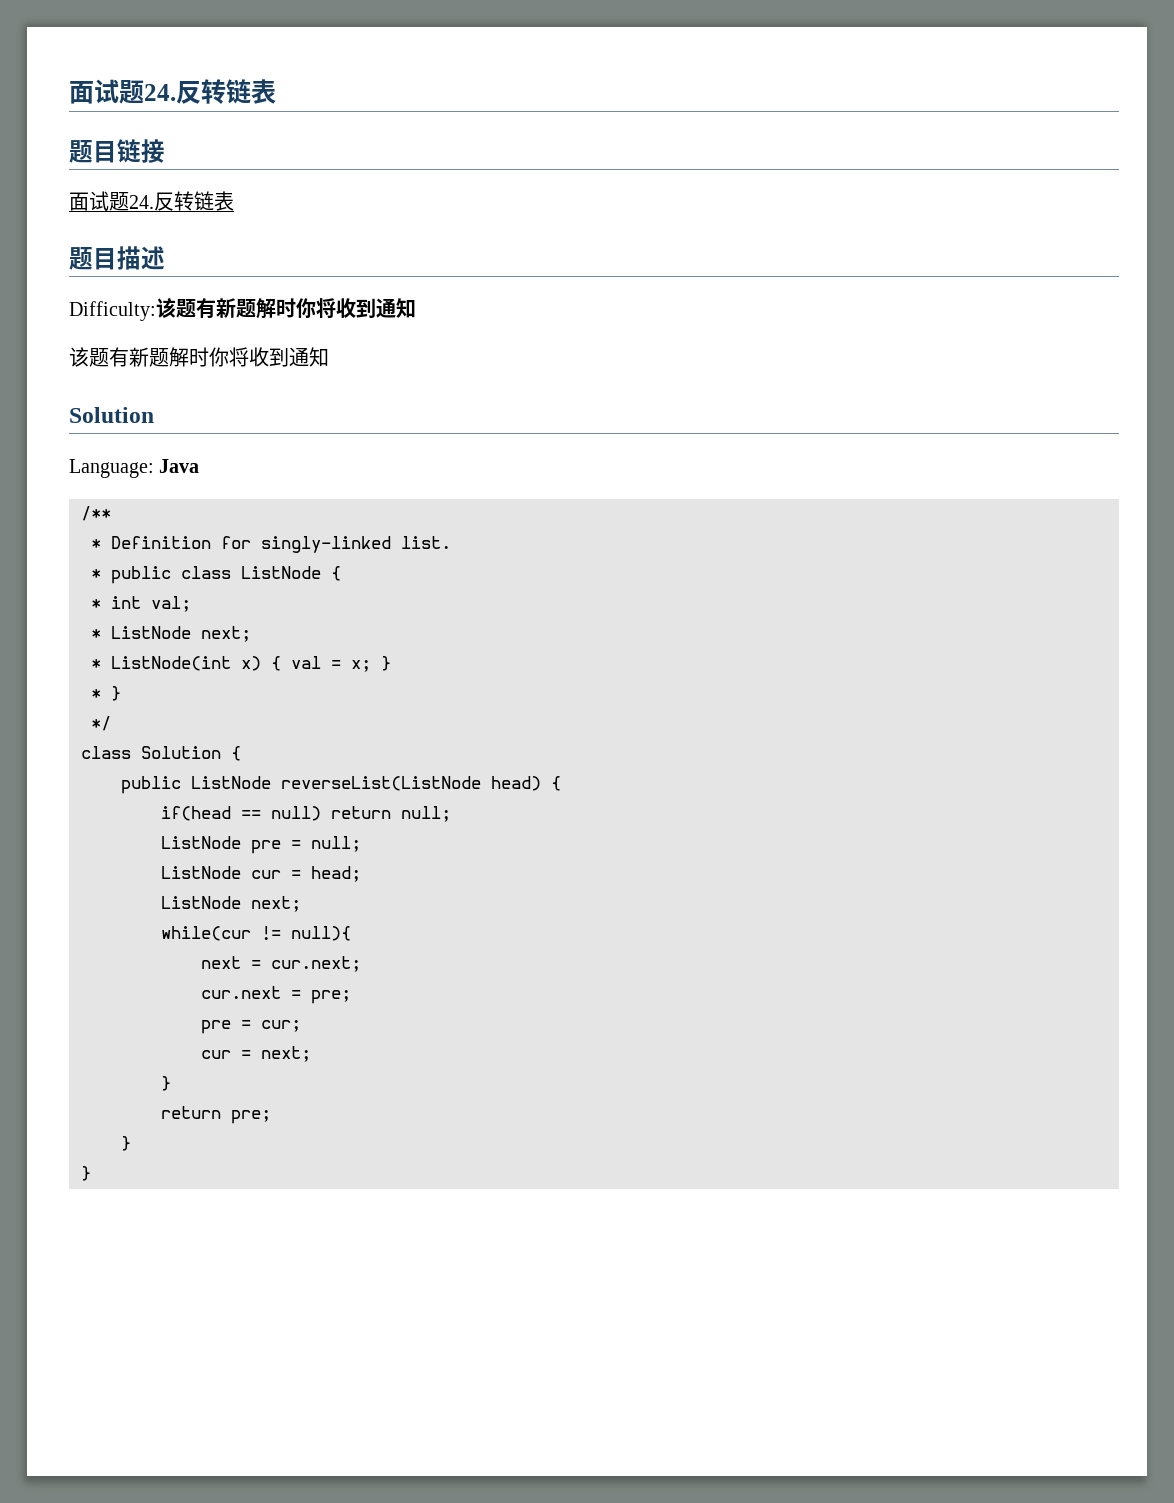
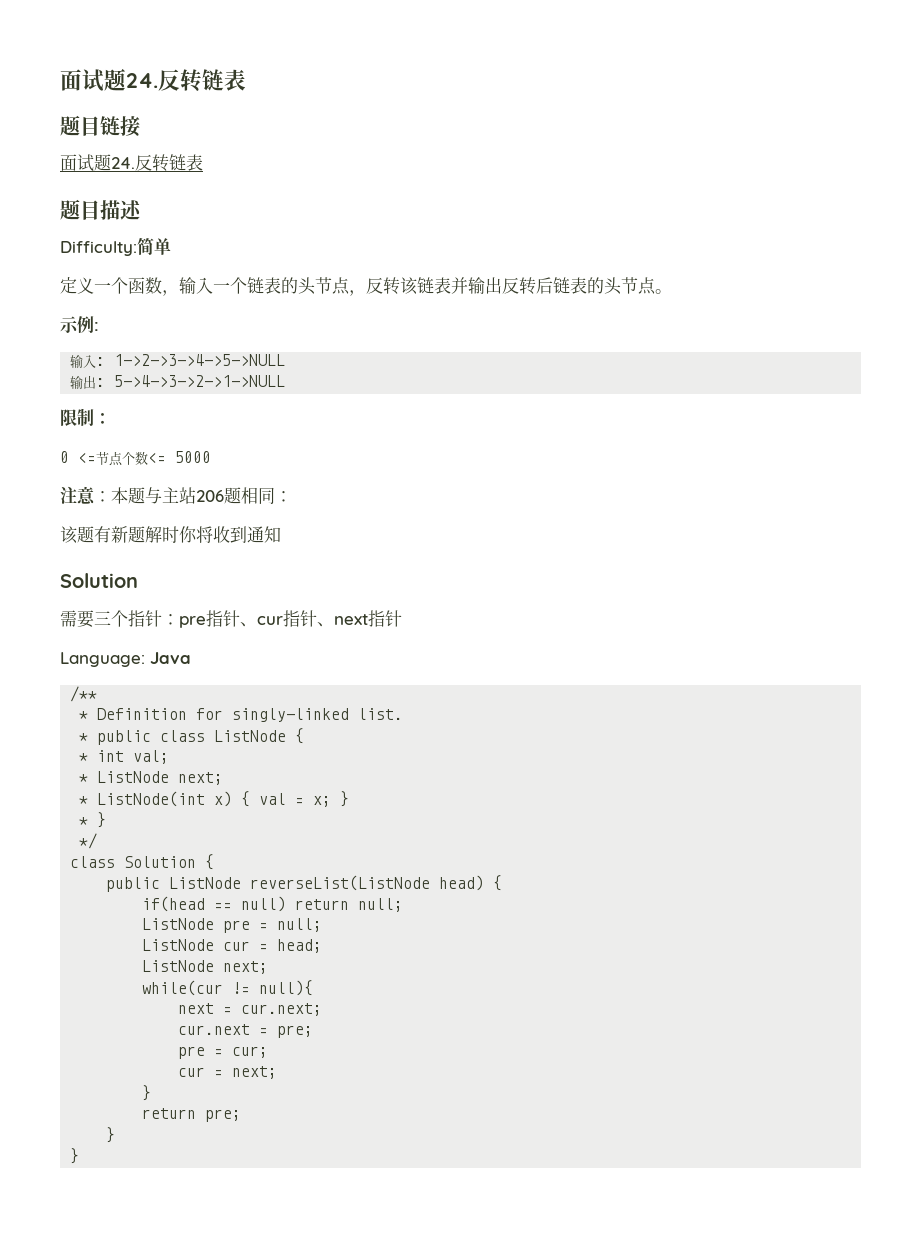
- Difficulty:该题有新题解时你将收到通知
+ Difficulty:简单
+ 定义一个函数，输入一个链表的头节点，反转该链表并输出反转后链表的头节点。
+ 示例:
+ 输入: 1->2->3->4->5->NULL
+ 输出: 5->4->3->2->1->NULL
+ 限制：
+ 0 <=节点个数<= 5000
+ 注意：本题与主站206题相同：
+ 需要三个指针：pre指针、cur指针、next指针

